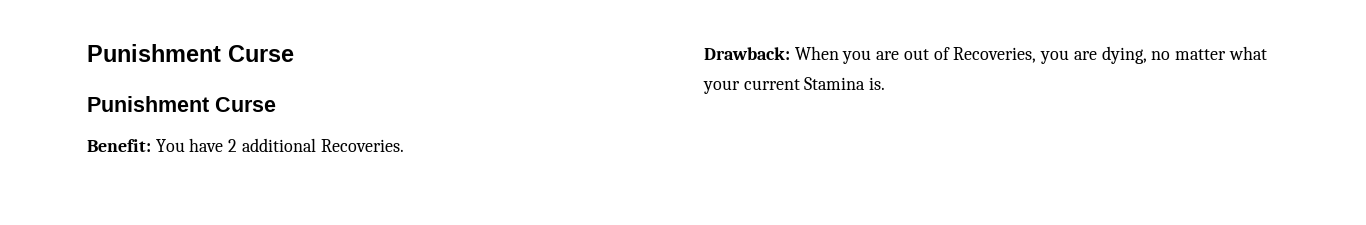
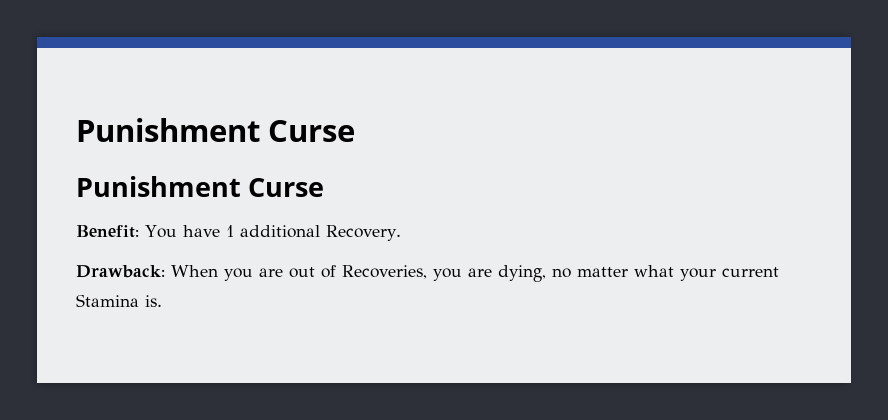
- Benefit: You have 2 additional Recoveries.
+ Benefit: You have 1 additional Recovery.

